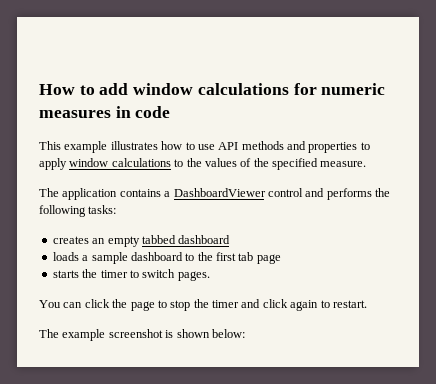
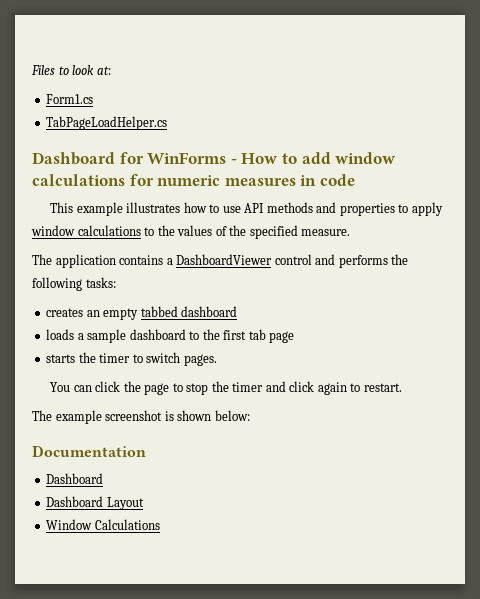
- How to add window calculations for numeric measures in code
+ Files to look at:
+ Form1.cs
+ TabPageLoadHelper.cs
+ Dashboard for WinForms - How to add window calculations for numeric measures in code
+ Documentation
+ Dashboard
+ Dashboard Layout
+ Window Calculations

